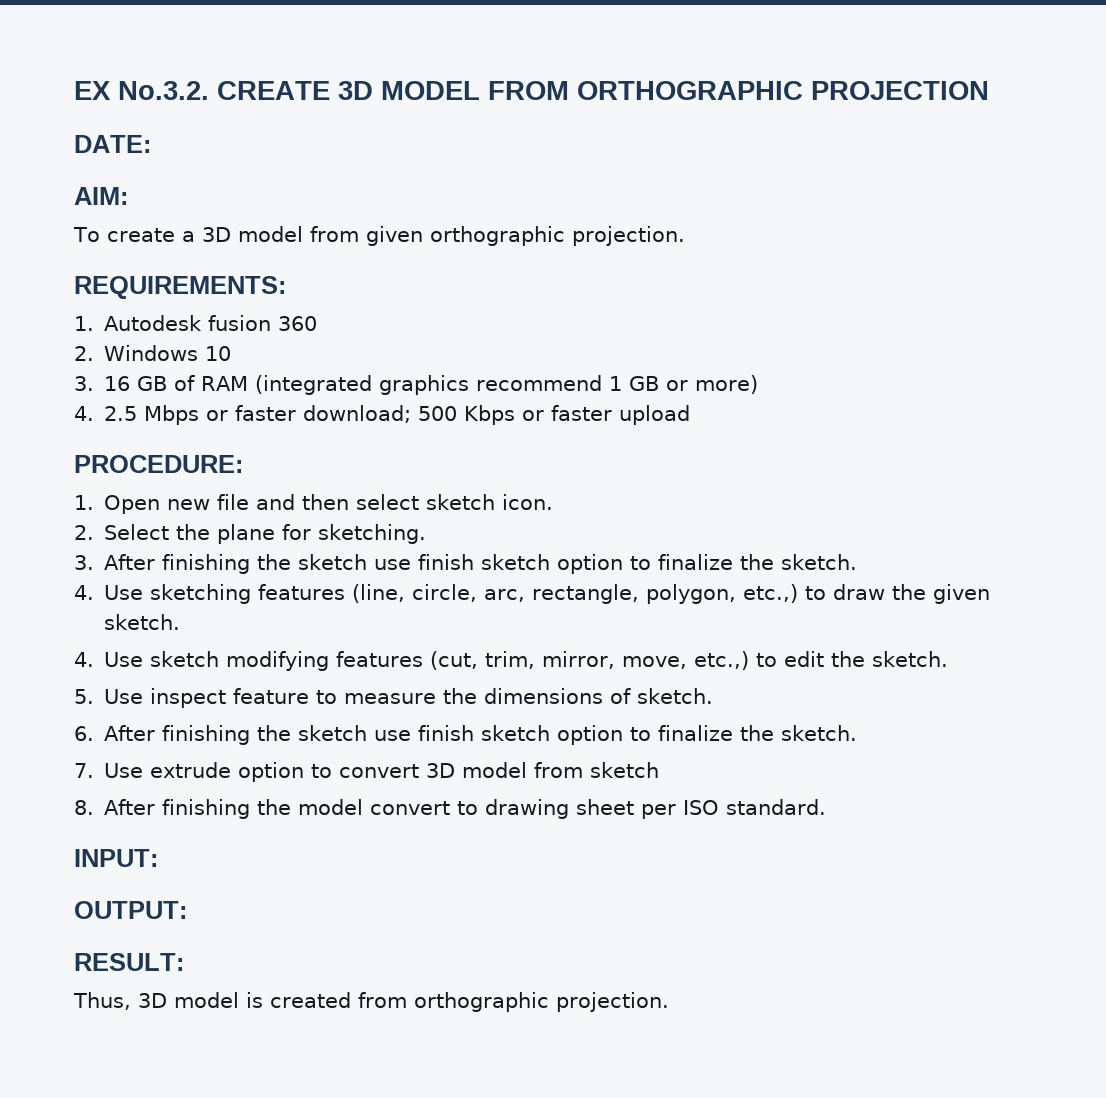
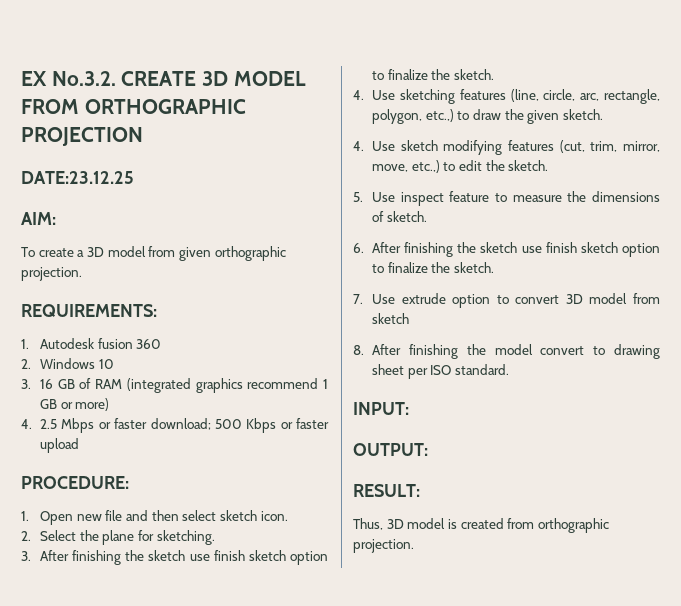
- DATE:
+ DATE:23.12.25

